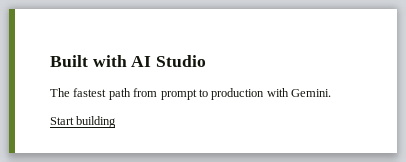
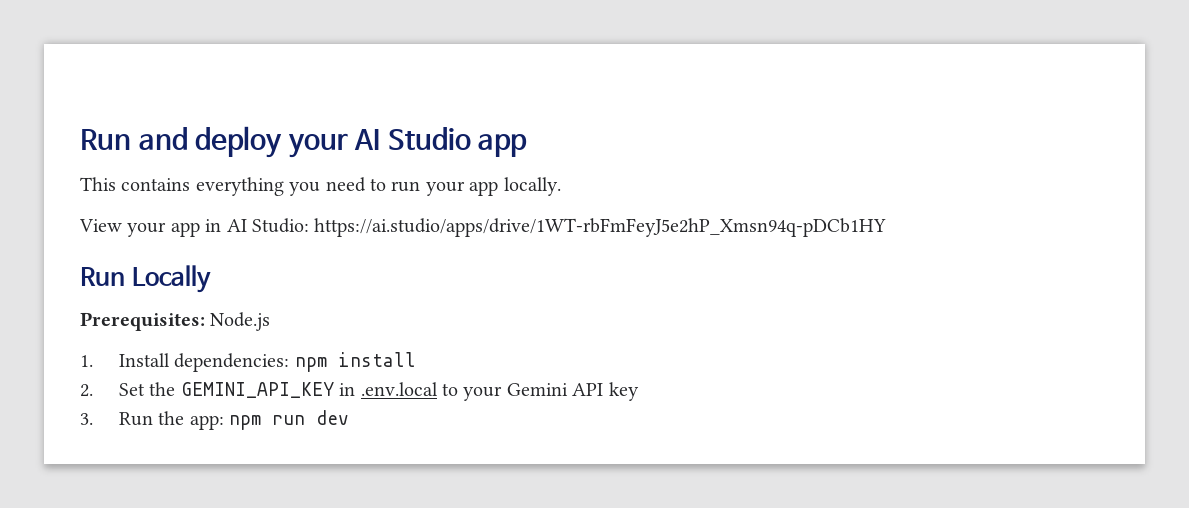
- Built with AI Studio
- The fastest path from prompt to production with Gemini.
- Start building
+ Run and deploy your AI Studio app
+ This contains everything you need to run your app locally.
+ View your app in AI Studio: https://ai.studio/apps/drive/1WT-rbFmFeyJ5e2hP_Xmsn94q-pDCb1HY
+ Run Locally
+ Prerequisites: Node.js
+ 1. Install dependencies: npm install
+ 2. Set the GEMINI_API_KEY in .env.local to your Gemini API key
+ 3. Run the app: npm run dev

